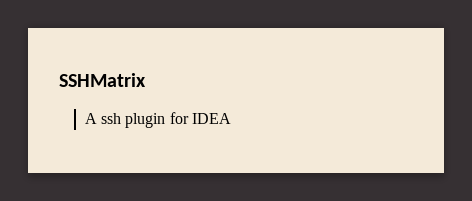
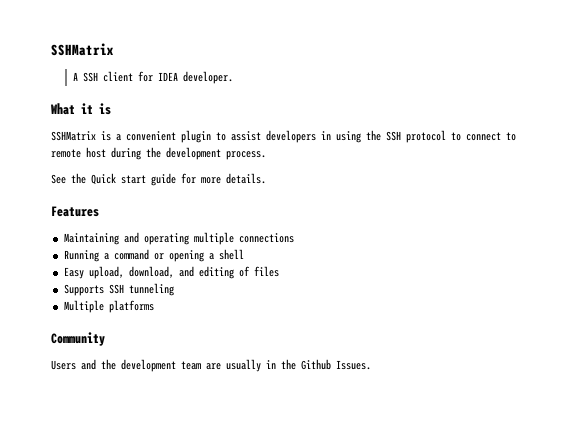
- A ssh plugin for IDEA
+ A SSH client for IDEA developer.
+ What it is
+ SSHMatrix is a convenient plugin to assist developers in using the SSH protocol to connect to remote host during the development process.
+ See the Quick start guide for more details.
+ Features
+ Maintaining and operating multiple connections
+ Running a command or opening a shell
+ Easy upload, download, and editing of files
+ Supports SSH tunneling
+ Multiple platforms
+ Community
+ Users and the development team are usually in the Github Issues.

